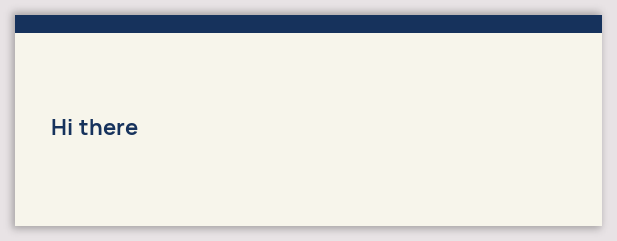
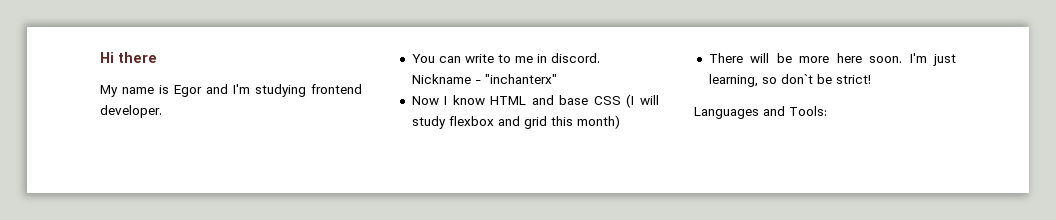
+ My name is Egor and I'm studying frontend developer.
+ You can write to me in discord. Nickname - "inchanterx"
+ Now I know HTML and base CSS (I will study flexbox and grid this month)
+ There will be more here soon. I'm just learning, so don`t be strict!
+ Languages and Tools:

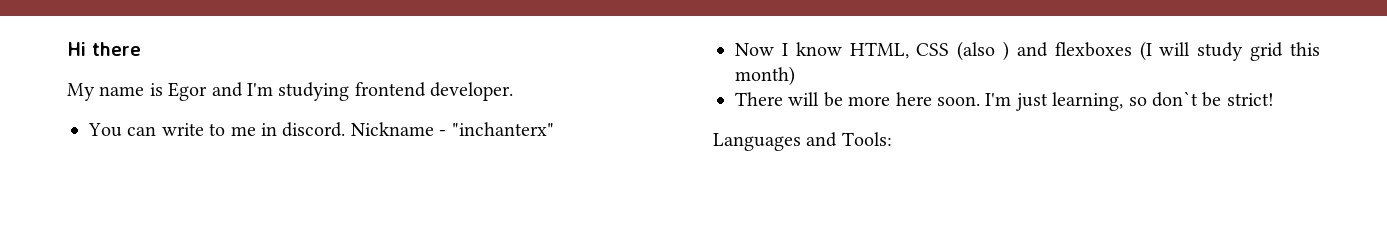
- Now I know HTML and base CSS (I will study flexbox and grid this month)
+ Now I know HTML, CSS (also ) and flexboxes (I will study grid this month)

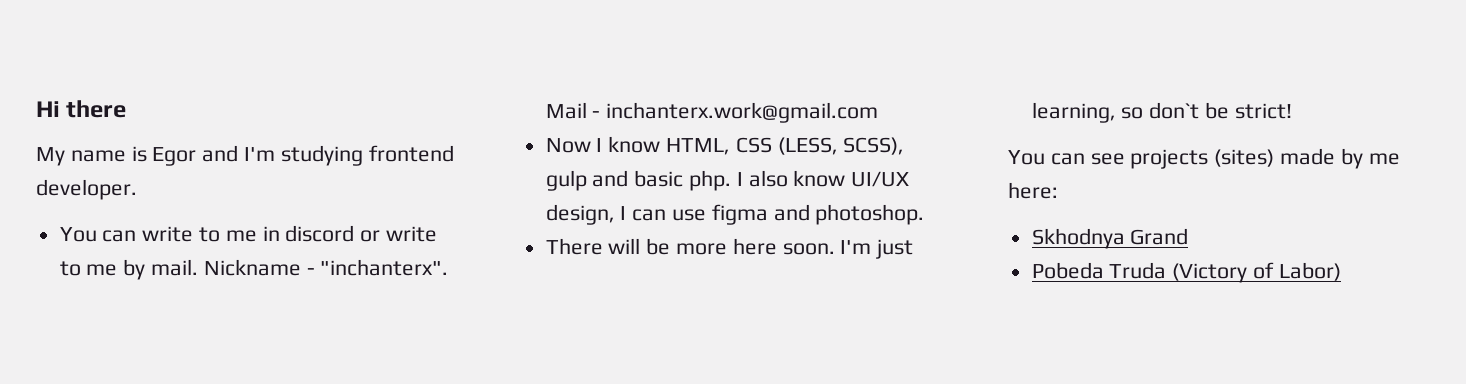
- You can write to me in discord. Nickname - "inchanterx"
+ You can write to me in discord or write to me by mail. Nickname - "inchanterx". Mail - inchanterx.work@gmail.com
- Now I know HTML, CSS (also ) and flexboxes (I will study grid this month)
+ Now I know HTML, CSS (LESS, SCSS), gulp and basic php. I also know UI/UX design, I can use figma and photoshop.
- Languages and Tools:
+ You can see projects (sites) made by me here:
+ Skhodnya Grand
+ Pobeda Truda (Victory of Labor)

